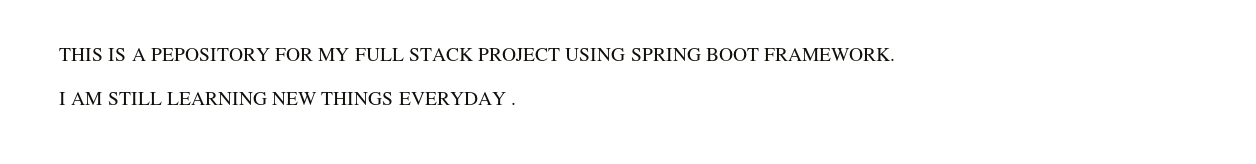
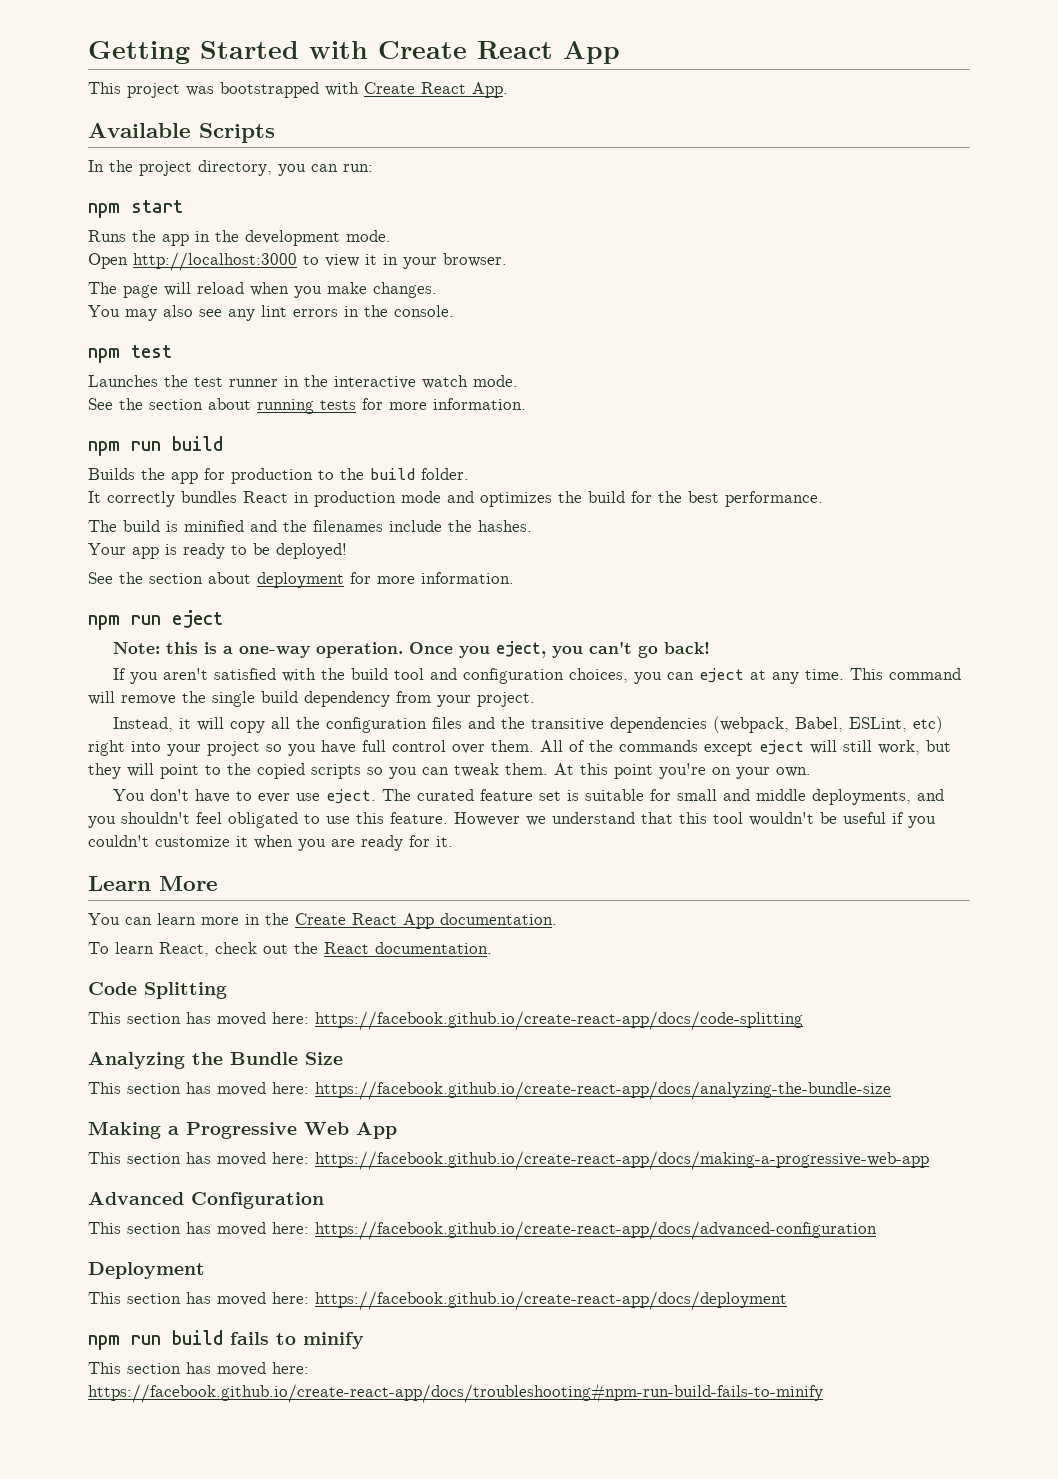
- THIS IS A PEPOSITORY FOR MY FULL STACK PROJECT USING SPRING BOOT FRAMEWORK.
- I AM STILL LEARNING NEW THINGS EVERYDAY .
+ Getting Started with Create React App
+ This project was bootstrapped with Create React App.
+ Available Scripts
+ In the project directory, you can run:
+ npm start
+ Runs the app in the development mode.
+ Open http://localhost:3000 to view it in your browser.
+ The page will reload when you make changes.
+ You may also see any lint errors in the console.
+ npm test
+ Launches the test runner in the interactive watch mode.
+ See the section about running tests for more information.
+ npm run build
+ Builds the app for production to the build folder.
+ It correctly bundles React in production mode and optimizes the build for the best performance.
+ The build is minified and the filenames include the hashes.
+ Your app is ready to be deployed!
+ See the section about deployment for more information.
+ npm run eject
+ Note: this is a one-way operation. Once you eject, you can't go back!
+ If you aren't satisfied with the build tool and configuration choices, you can eject at any time. This command will remove the single build dependency from your project.
+ Instead, it will copy all the configuration files and the transitive dependencies (webpack, Babel, ESLint, etc) right into your project so you have full control over them. All of the commands except eject will still work, but they will point to the copied scripts so you can tweak them. At this point you're on your own.
+ You don't have to ever use eject. The curated feature set is suitable for small and middle deployments, and you shouldn't feel obligated to use this feature. However we understand that this tool wouldn't be useful if you couldn't customize it when you are ready for it.
+ Learn More
+ You can learn more in the Create React App documentation.
+ To learn React, check out the React documentation.
+ Code Splitting
+ This section has moved here: https://facebook.github.io/create-react-app/docs/code-splitting
+ Analyzing the Bundle Size
+ This section has moved here: https://facebook.github.io/create-react-app/docs/analyzing-the-bundle-size
+ Making a Progressive Web App
+ This section has moved here: https://facebook.github.io/create-react-app/docs/making-a-progressive-web-app
+ Advanced Configuration
+ This section has moved here: https://facebook.github.io/create-react-app/docs/advanced-configuration
+ Deployment
+ This section has moved here: https://facebook.github.io/create-react-app/docs/deployment
+ npm run build fails to minify
+ This section has moved here: https://facebook.github.io/create-react-app/docs/troubleshooting#npm-run-build-fails-to-minify

